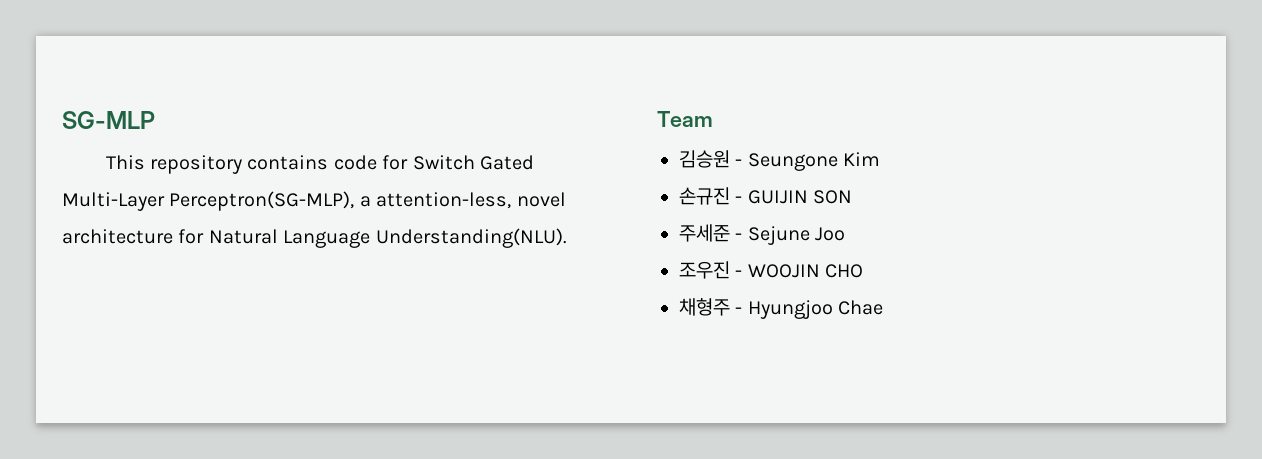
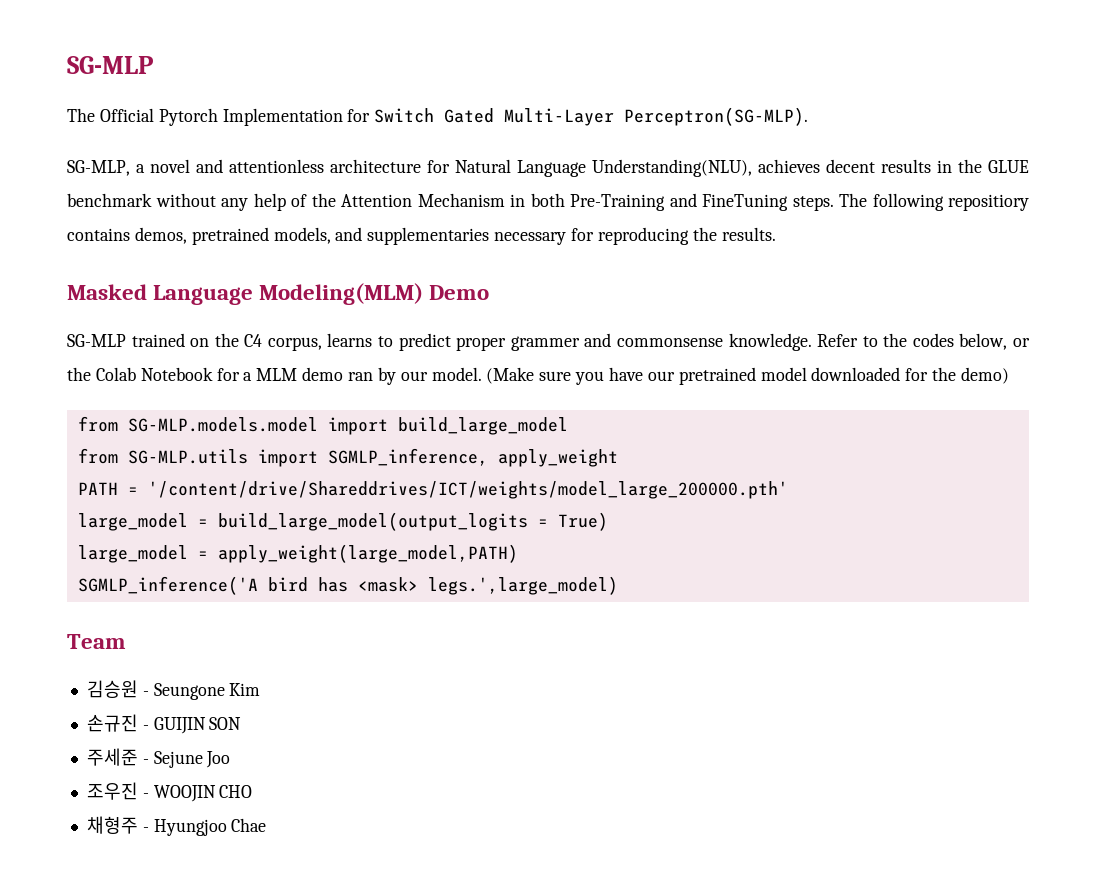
- This repository contains code for Switch Gated Multi-Layer Perceptron(SG-MLP), a attention-less, novel architecture for Natural Language Understanding(NLU).
+ The Official Pytorch Implementation for Switch Gated Multi-Layer Perceptron(SG-MLP).
+ SG-MLP, a novel and attentionless architecture for Natural Language Understanding(NLU), achieves decent results in the GLUE benchmark without any help of the Attention Mechanism in both Pre-Training and FineTuning steps. The following repositiory contains demos, pretrained models, and supplementaries necessary for reproducing the results.
+ Masked Language Modeling(MLM) Demo
+ SG-MLP trained on the C4 corpus, learns to predict proper grammer and commonsense knowledge. Refer to the codes below, or the Colab Notebook for a MLM demo ran by our model. (Make sure you have our pretrained model downloaded for the demo)
+ from SG-MLP.models.model import build_large_model
+ from SG-MLP.utils import SGMLP_inference, apply_weight
+ PATH = '/content/drive/Shareddrives/ICT/weights/model_large_200000.pth'
+ large_model = build_large_model(output_logits = True)
+ large_model = apply_weight(large_model,PATH)
+ SGMLP_inference('A bird has <mask> legs.',large_model)

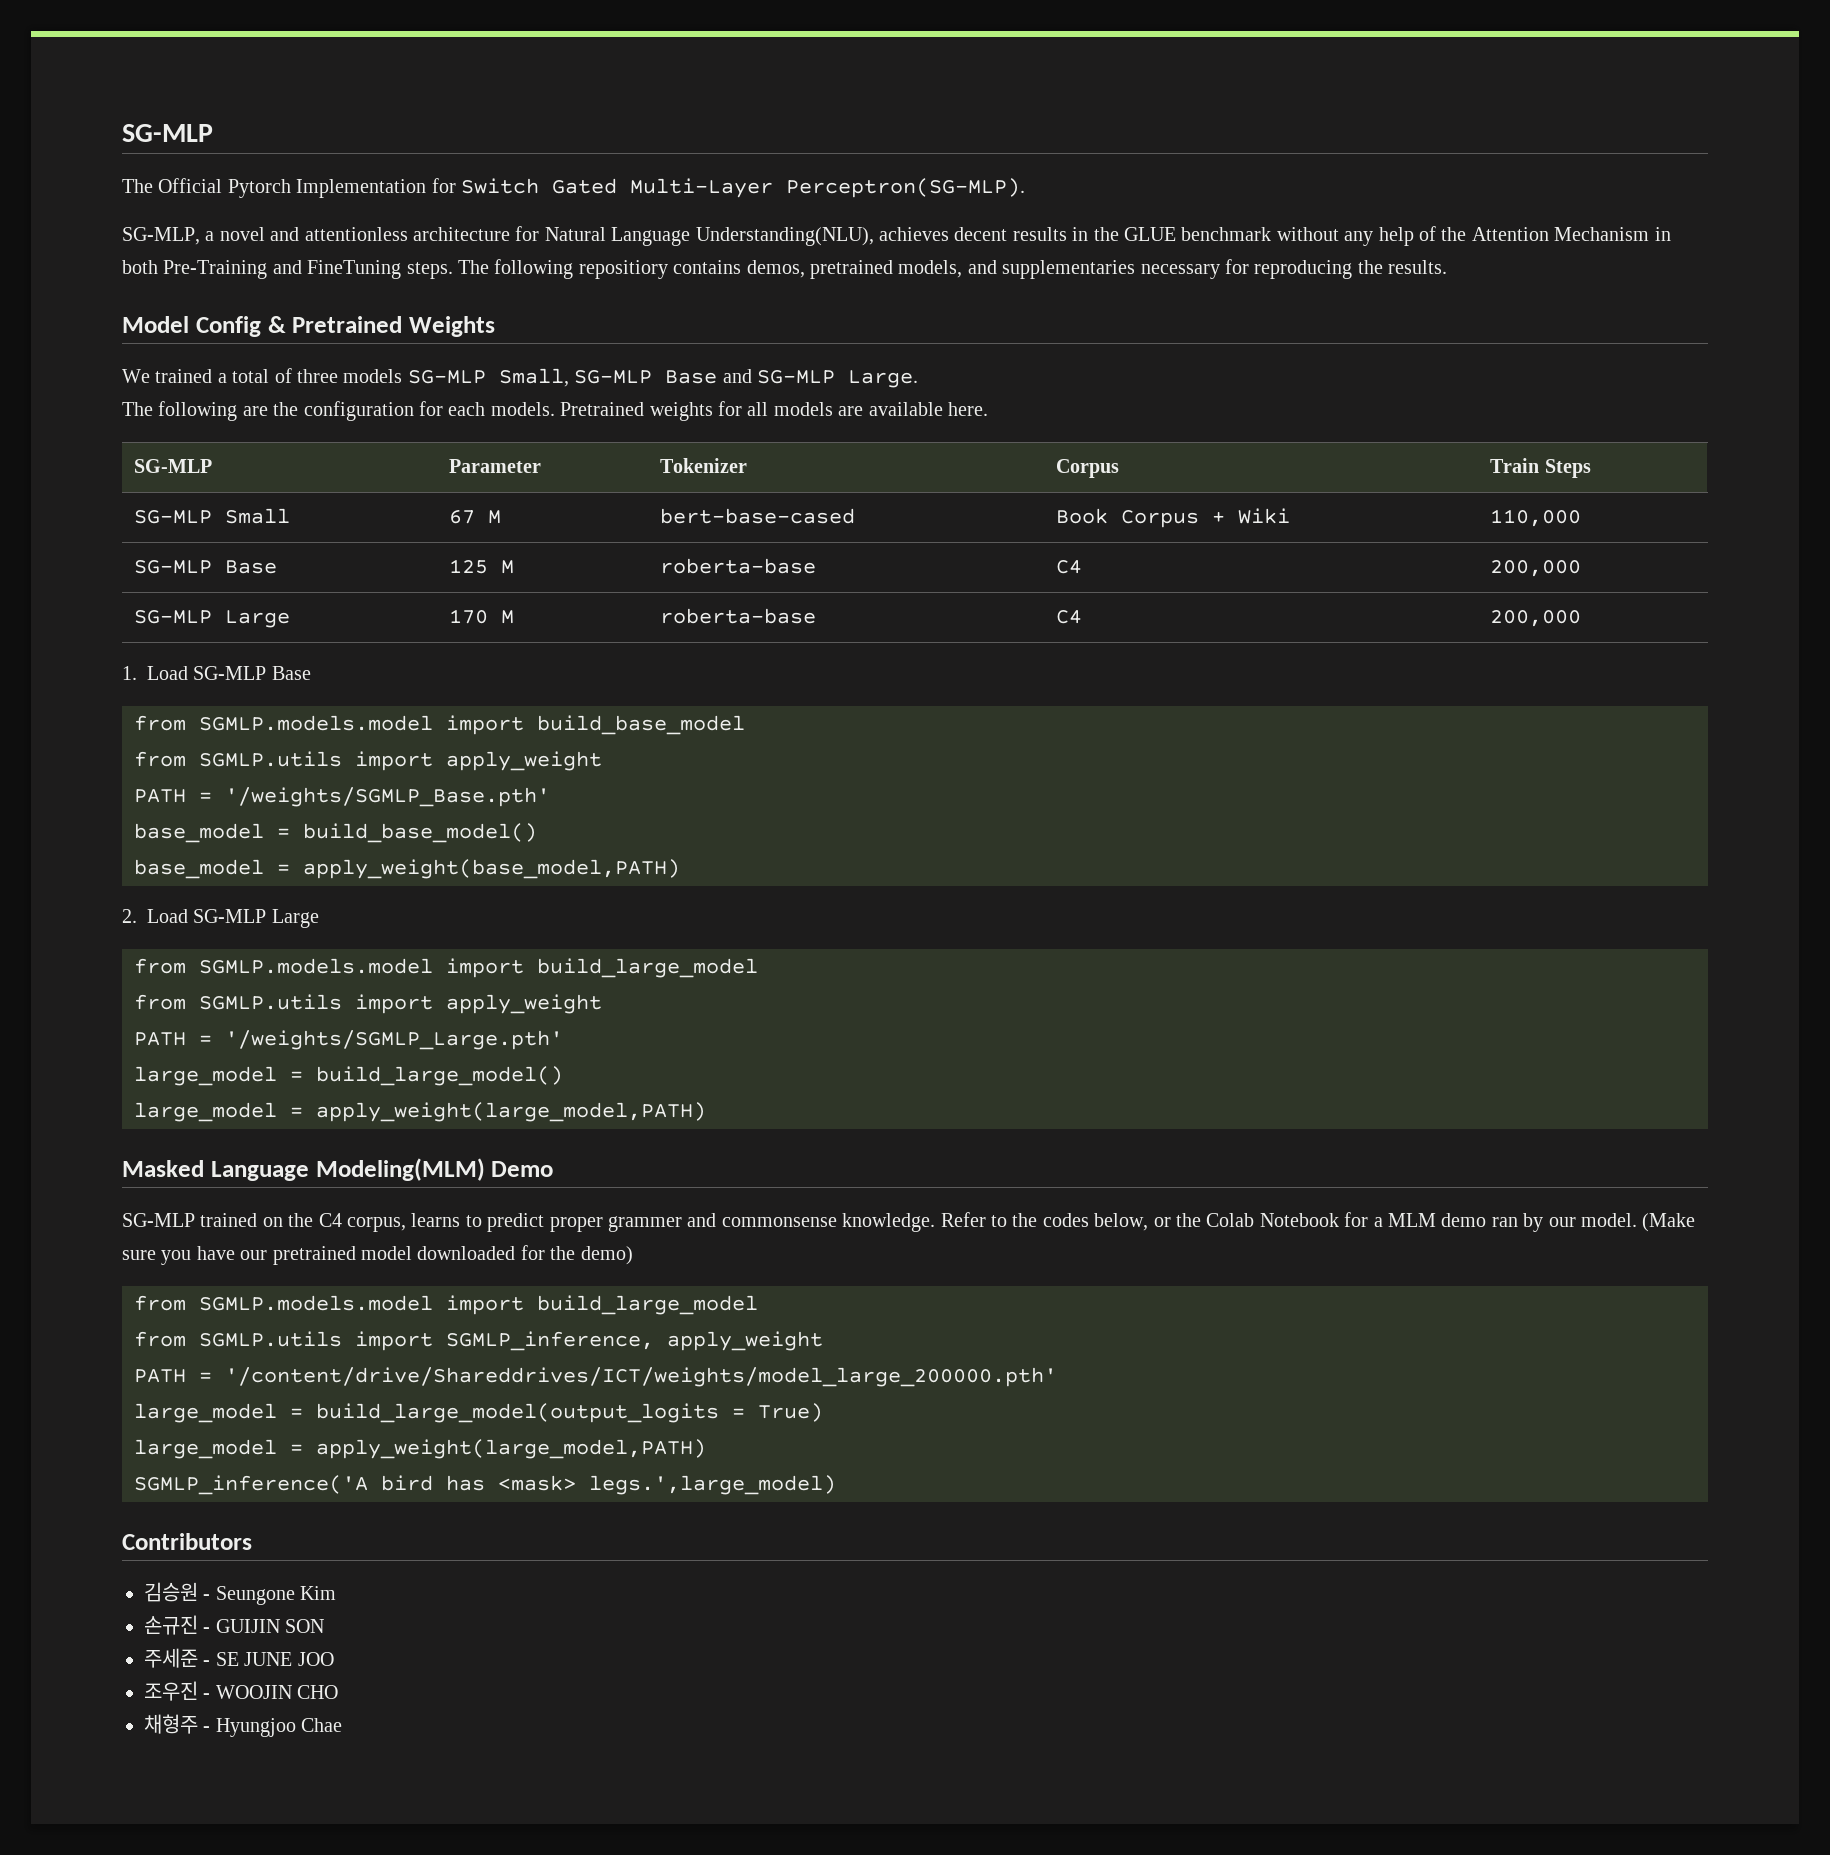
+ Model Config & Pretrained Weights
+ We trained a total of three models SG-MLP Small, SG-MLP Base and SG-MLP Large.
+ The following are the configuration for each models. Pretrained weights for all models are available here.
+ SG-MLP | Parameter | Tokenizer | Corpus | Train Steps
+ SG-MLP Small | 67 M | bert-base-cased | Book Corpus + Wiki | 110,000
+ SG-MLP Base | 125 M | roberta-base | C4 | 200,000
+ SG-MLP Large | 170 M | roberta-base | C4 | 200,000
+ 1. Load SG-MLP Base
+ from SGMLP.models.model import build_base_model
+ from SGMLP.utils import apply_weight
+ PATH = '/weights/SGMLP_Base.pth'
+ base_model = build_base_model()
+ base_model = apply_weight(base_model,PATH)
+ 2. Load SG-MLP Large
+ from SGMLP.models.model import build_large_model
+ from SGMLP.utils import apply_weight
+ PATH = '/weights/SGMLP_Large.pth'
+ large_model = build_large_model()
+ large_model = apply_weight(large_model,PATH)
  (Make sure you have our pretrained model downloaded for the demo)
- from SG-MLP.models.model import build_large_model
- from SG-MLP.utils import SGMLP_inference, apply_weight
+ from SGMLP.models.model import build_large_model
+ from SGMLP.utils import SGMLP_inference, apply_weight
- Team
+ Contributors
- 주세준 - Sejune Joo
+ 주세준 - SE JUNE JOO

